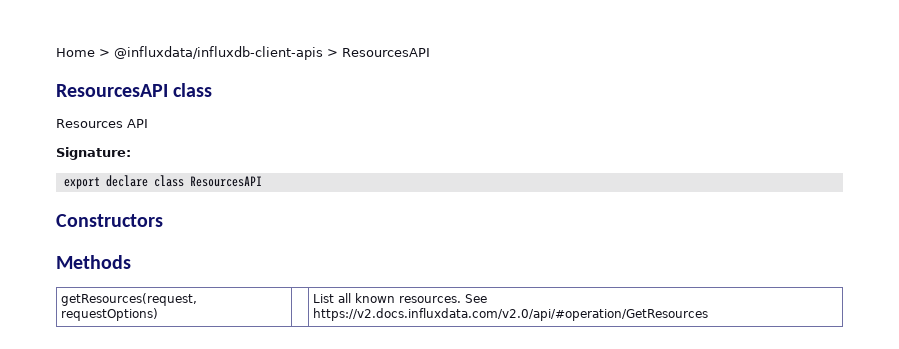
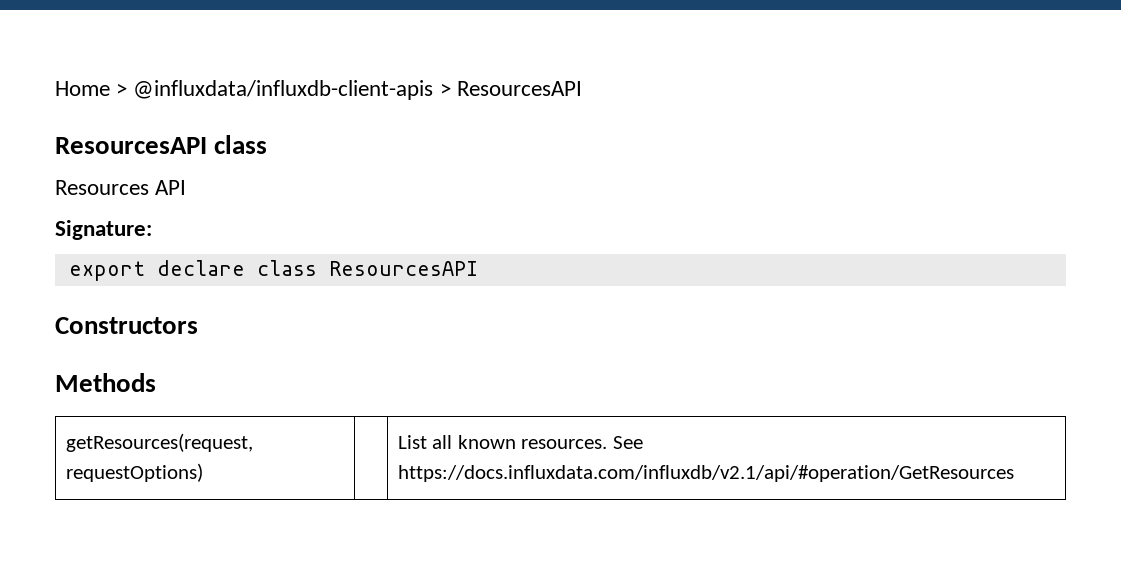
- getResources(request, requestOptions) | | List all known resources. See https://v2.docs.influxdata.com/v2.0/api/#operation/GetResources
+ getResources(request, requestOptions) | | List all known resources. See https://docs.influxdata.com/influxdb/v2.1/api/#operation/GetResources

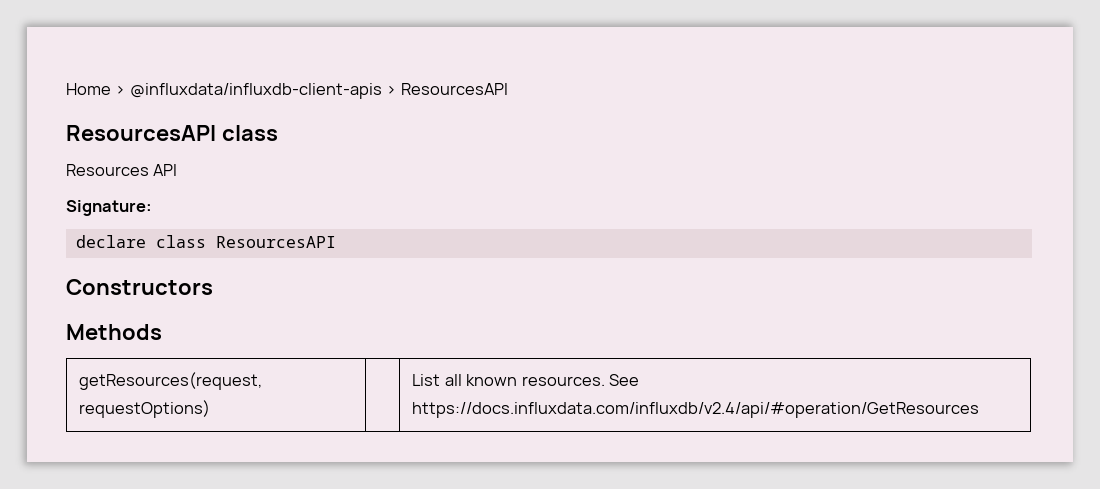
- export declare class ResourcesAPI
+ declare class ResourcesAPI
- getResources(request, requestOptions) | | List all known resources. See https://docs.influxdata.com/influxdb/v2.1/api/#operation/GetResources
+ getResources(request, requestOptions) | | List all known resources. See https://docs.influxdata.com/influxdb/v2.4/api/#operation/GetResources

